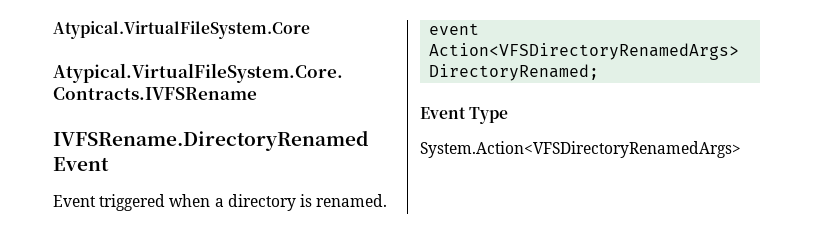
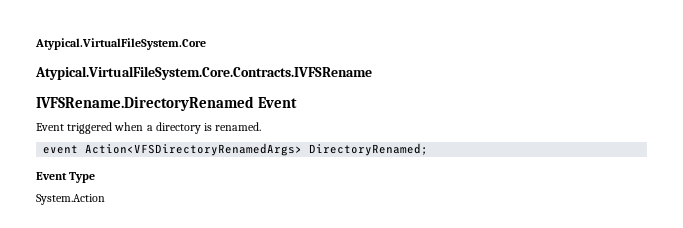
- System.Action<VFSDirectoryRenamedArgs>
+ System.Action

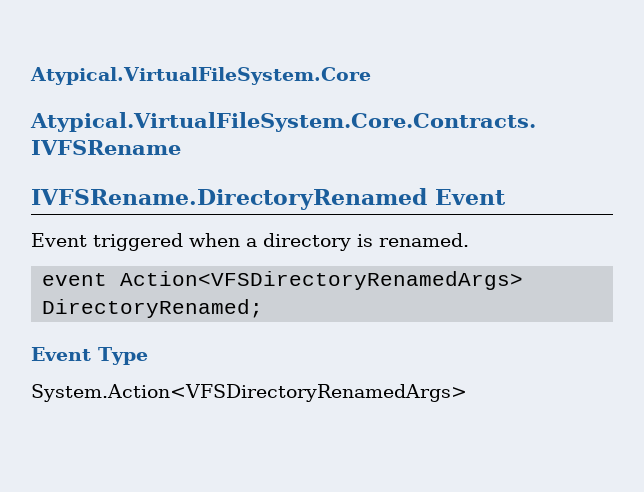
- System.Action
+ System.Action<VFSDirectoryRenamedArgs>

